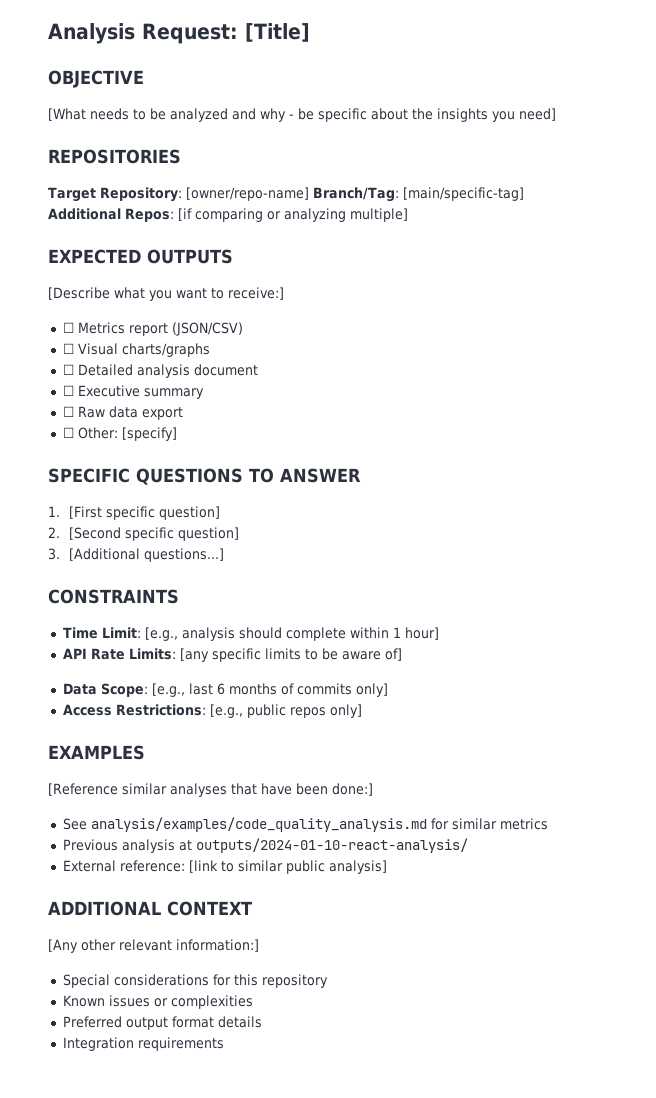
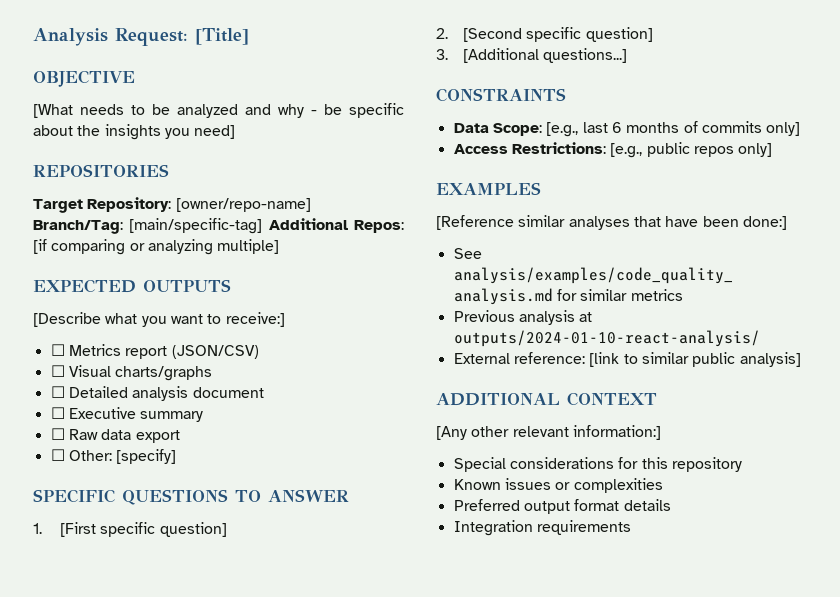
- Time Limit: [e.g., analysis should complete within 1 hour]
- API Rate Limits: [any specific limits to be aware of]

